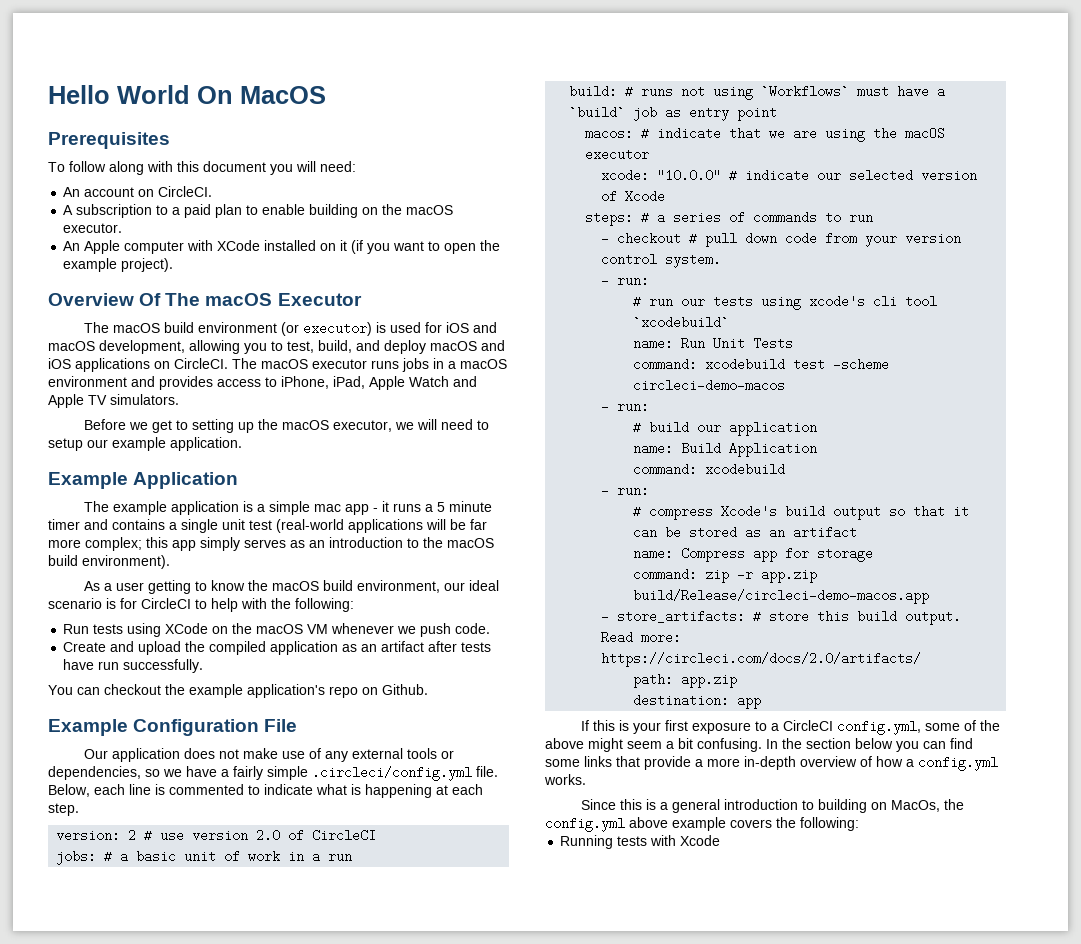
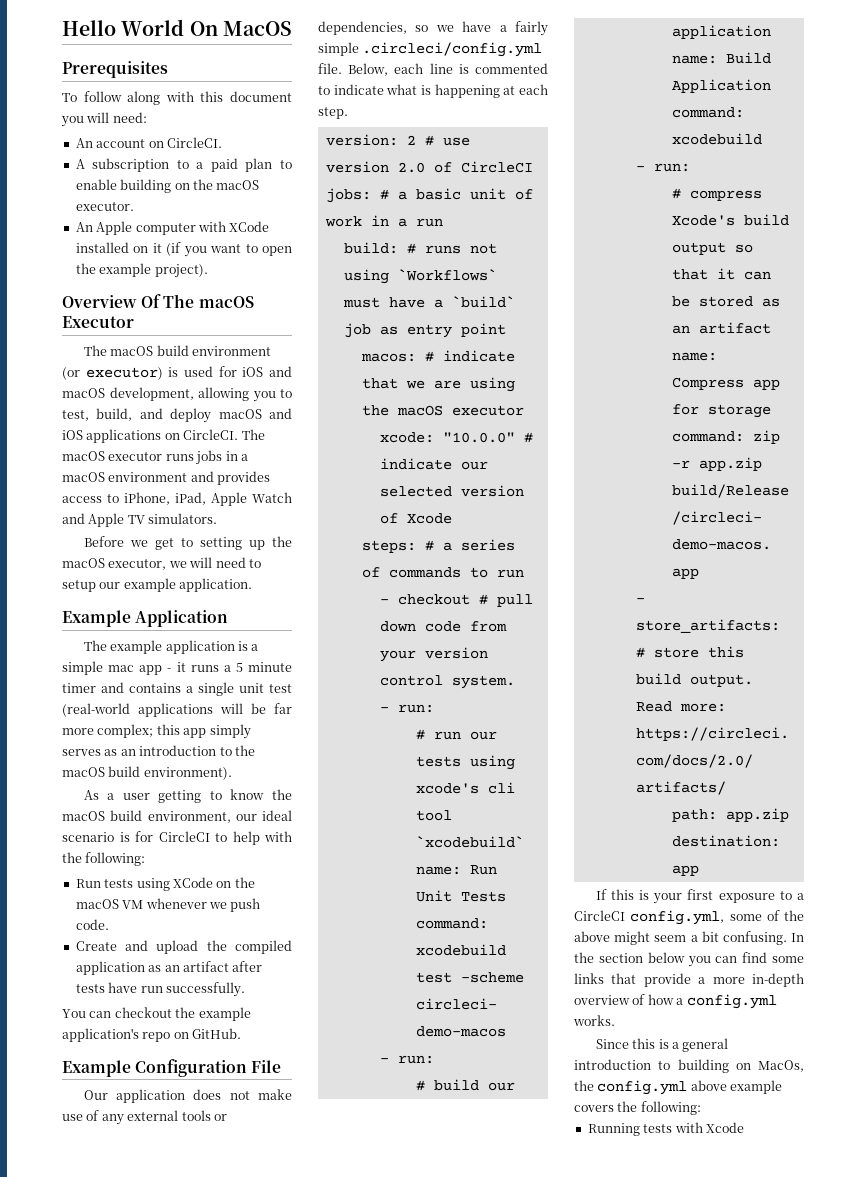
- You can checkout the example application's repo on Github.
+ You can checkout the example application's repo on GitHub.

